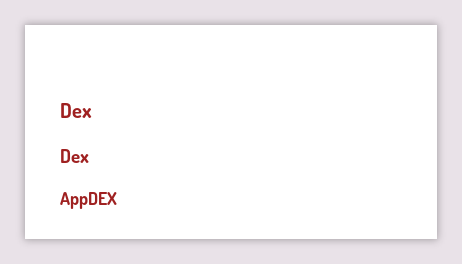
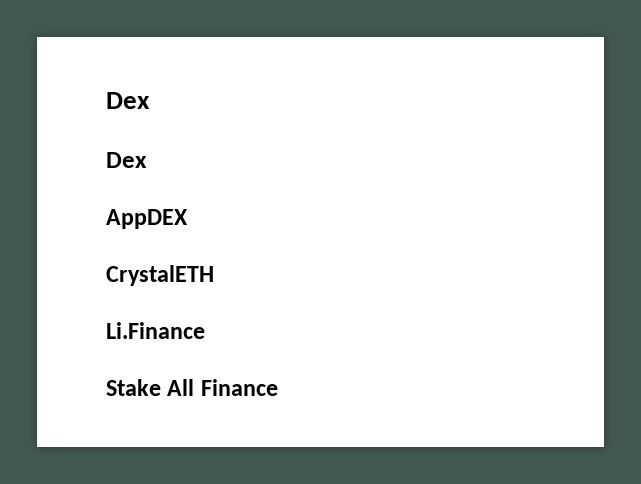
+ CrystalETH
+ Li.Finance
+ Stake All Finance

